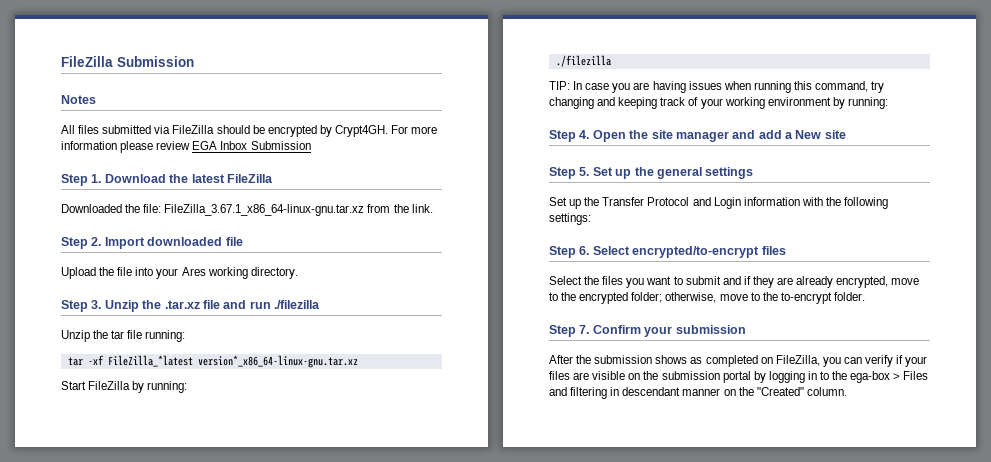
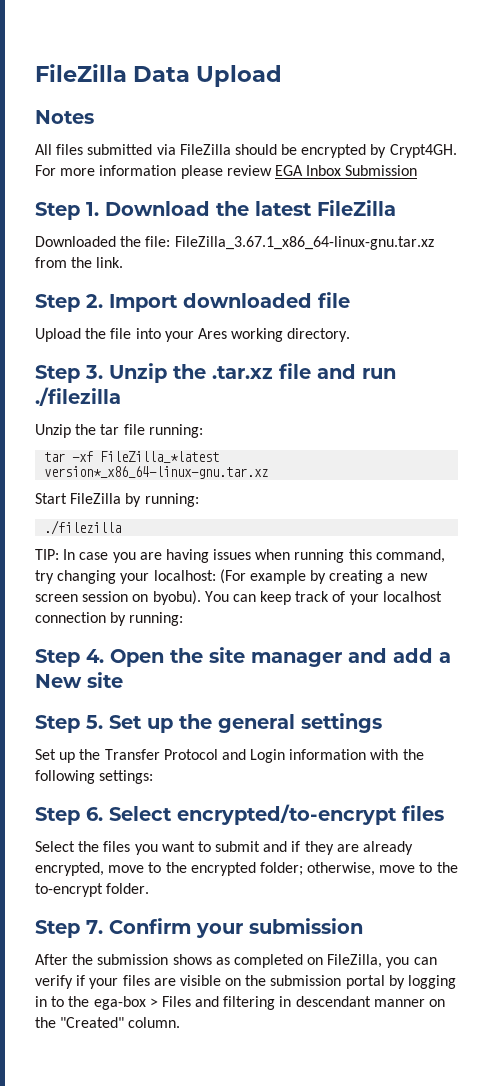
- FileZilla Submission
+ FileZilla Data Upload
- TIP: In case you are having issues when running this command, try changing and keeping track of your working environment by running:
+ TIP: In case you are having issues when running this command, try changing your localhost: (For example by creating a new screen session on byobu). You can keep track of your localhost connection by running:

